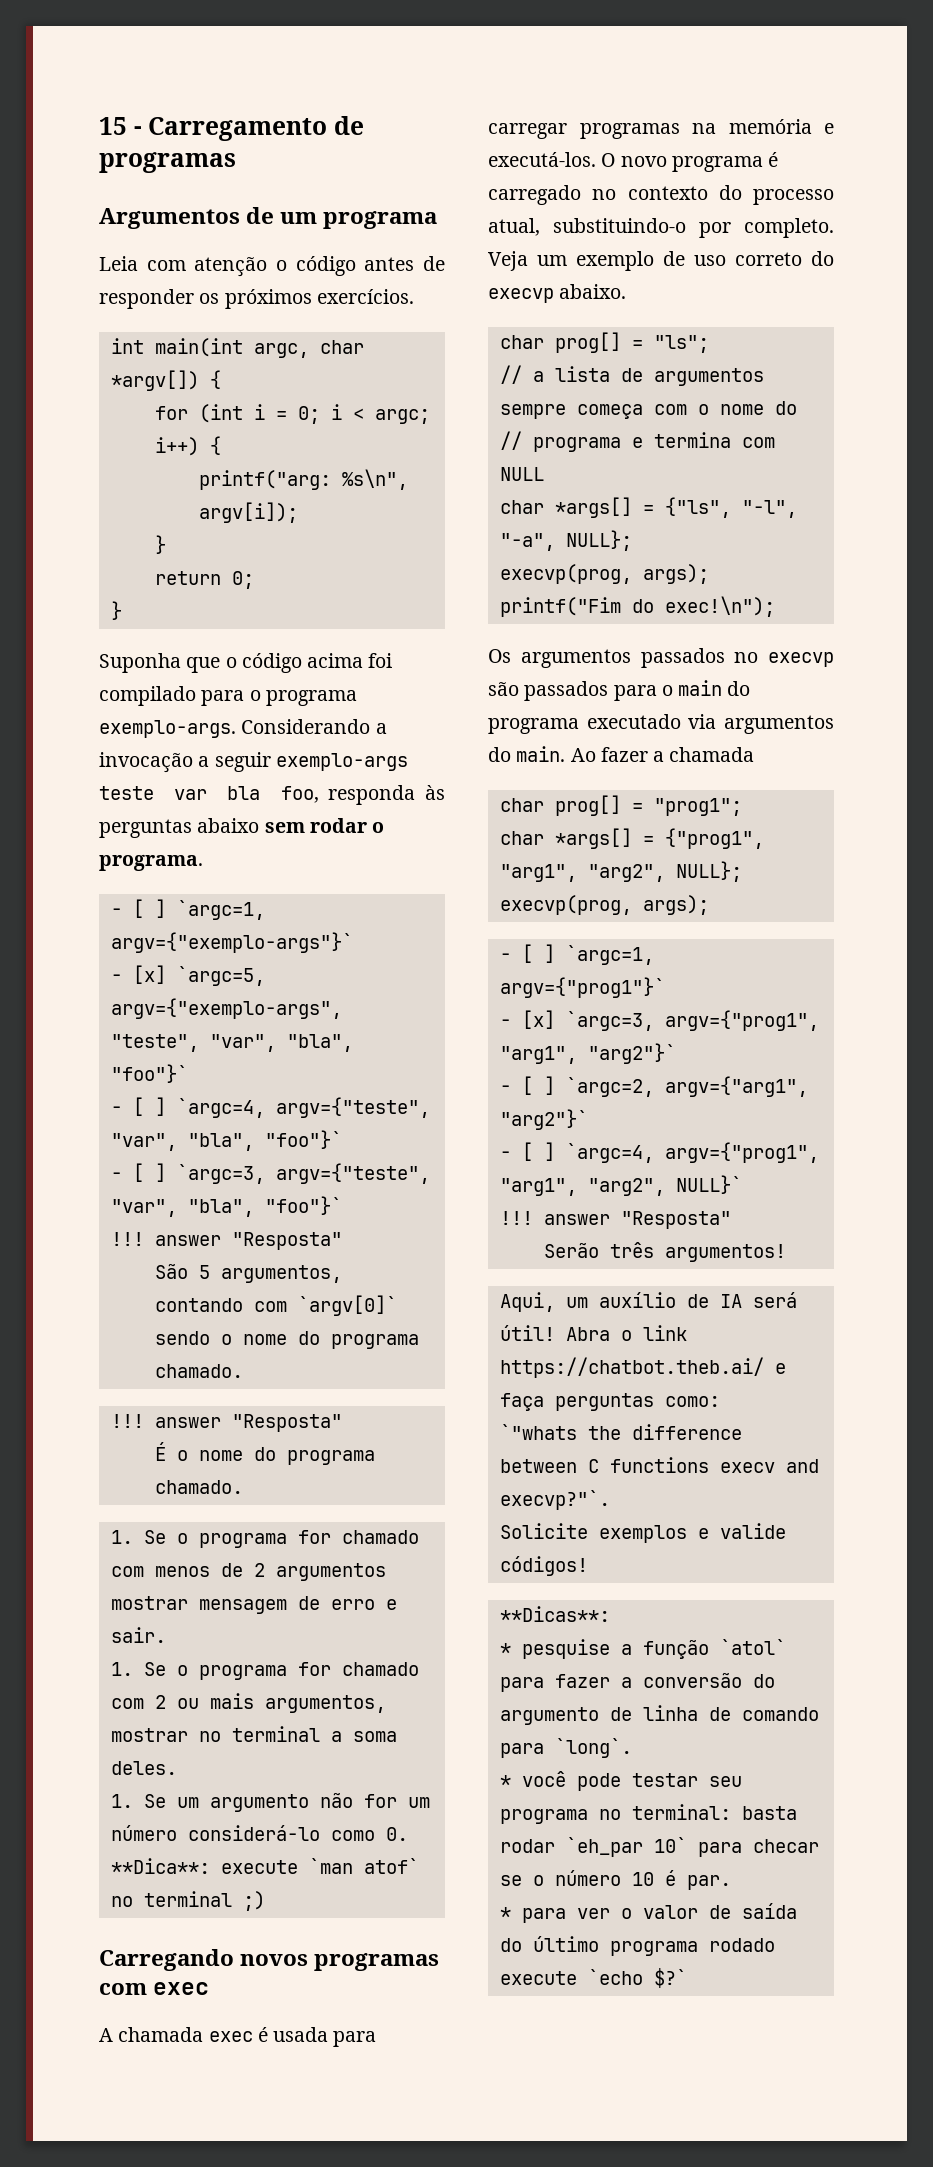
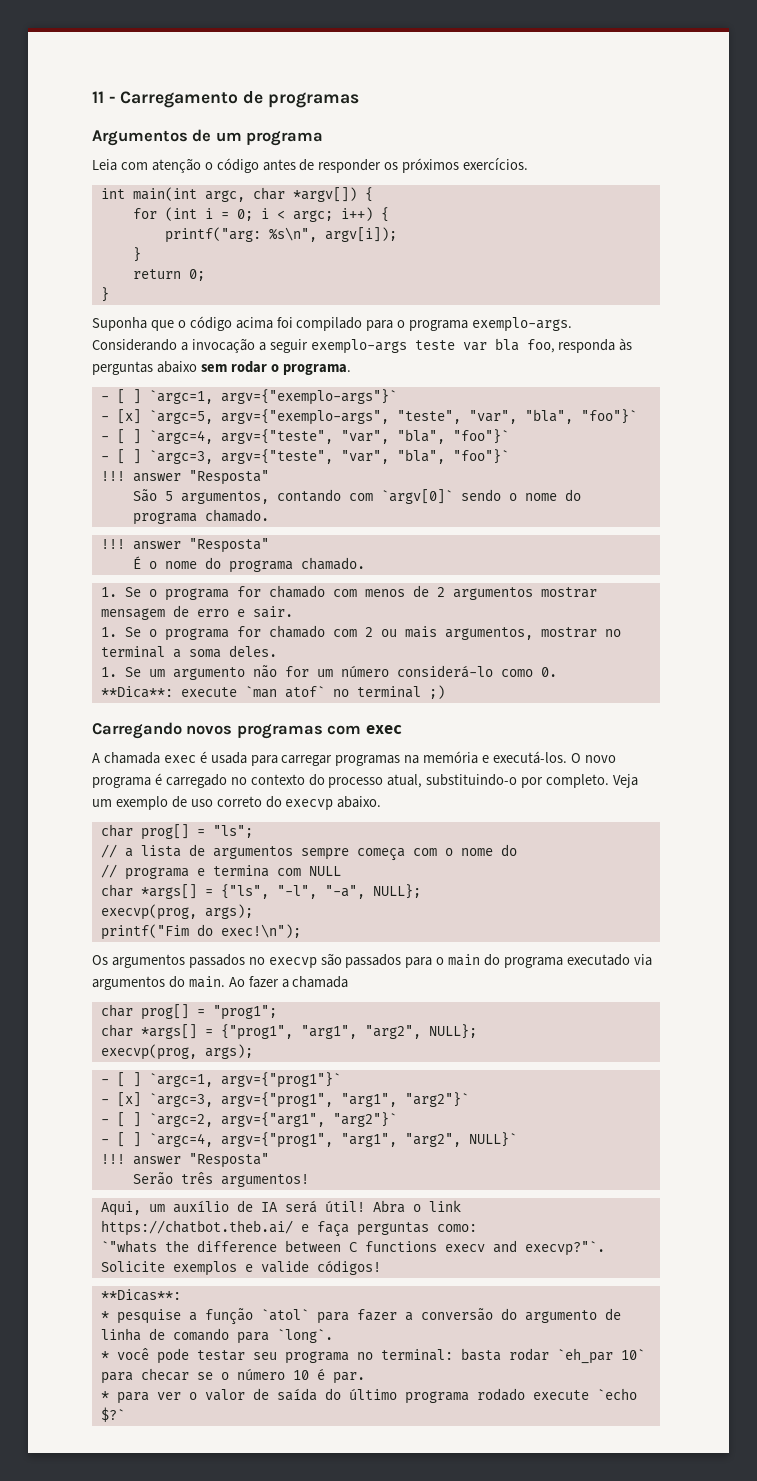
- 15 - Carregamento de programas
+ 11 - Carregamento de programas

